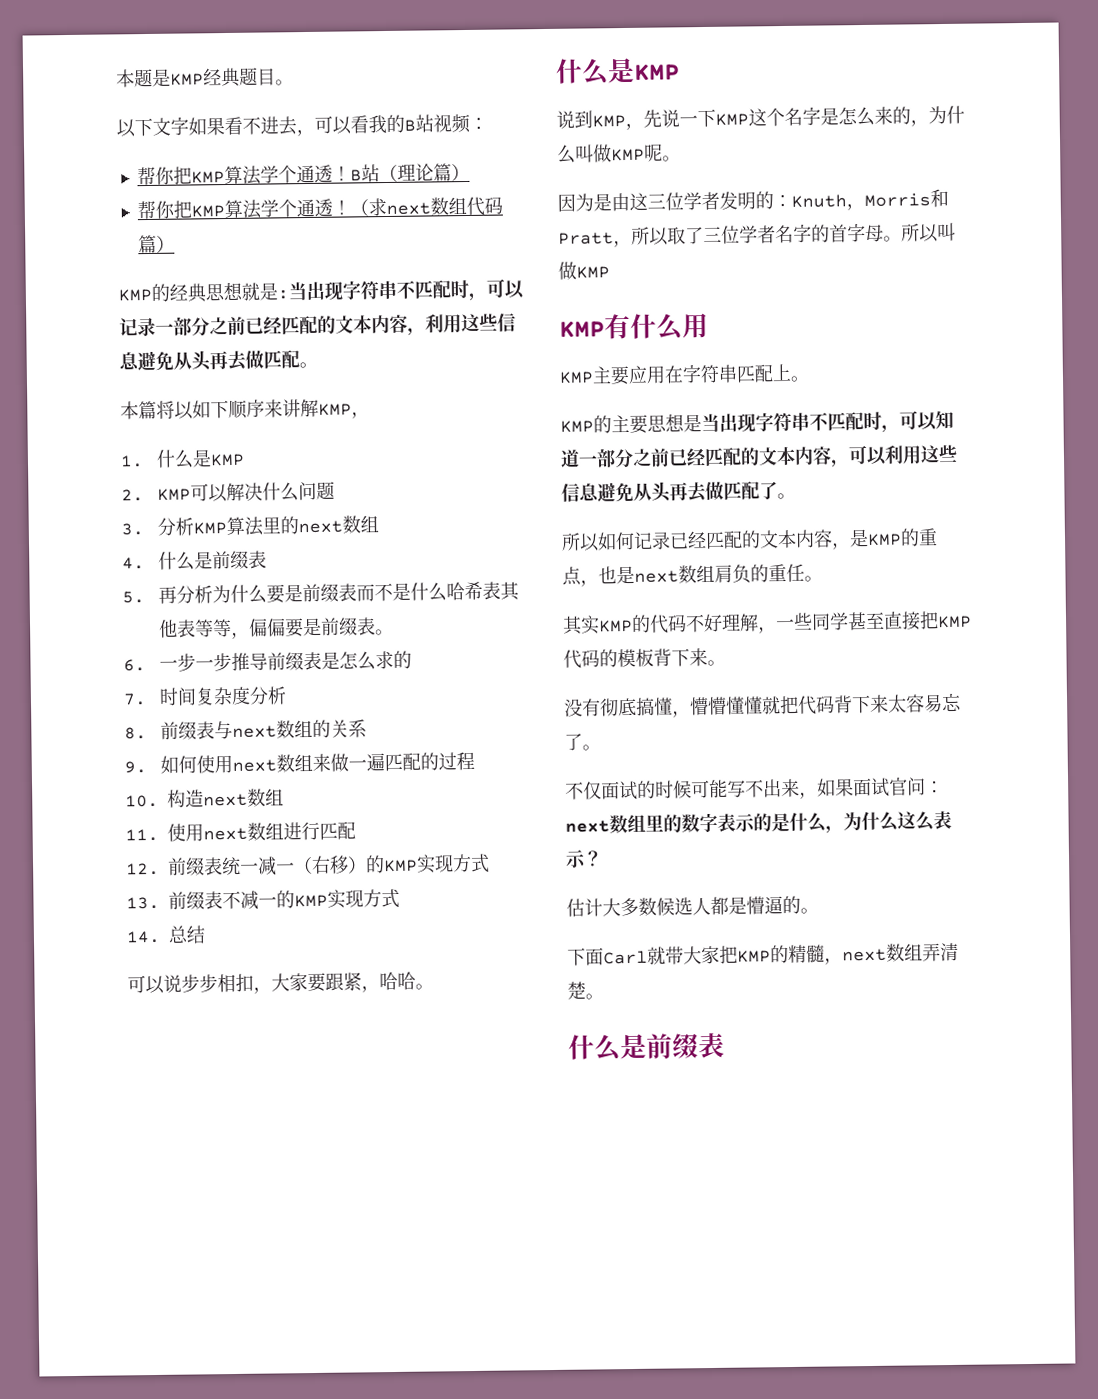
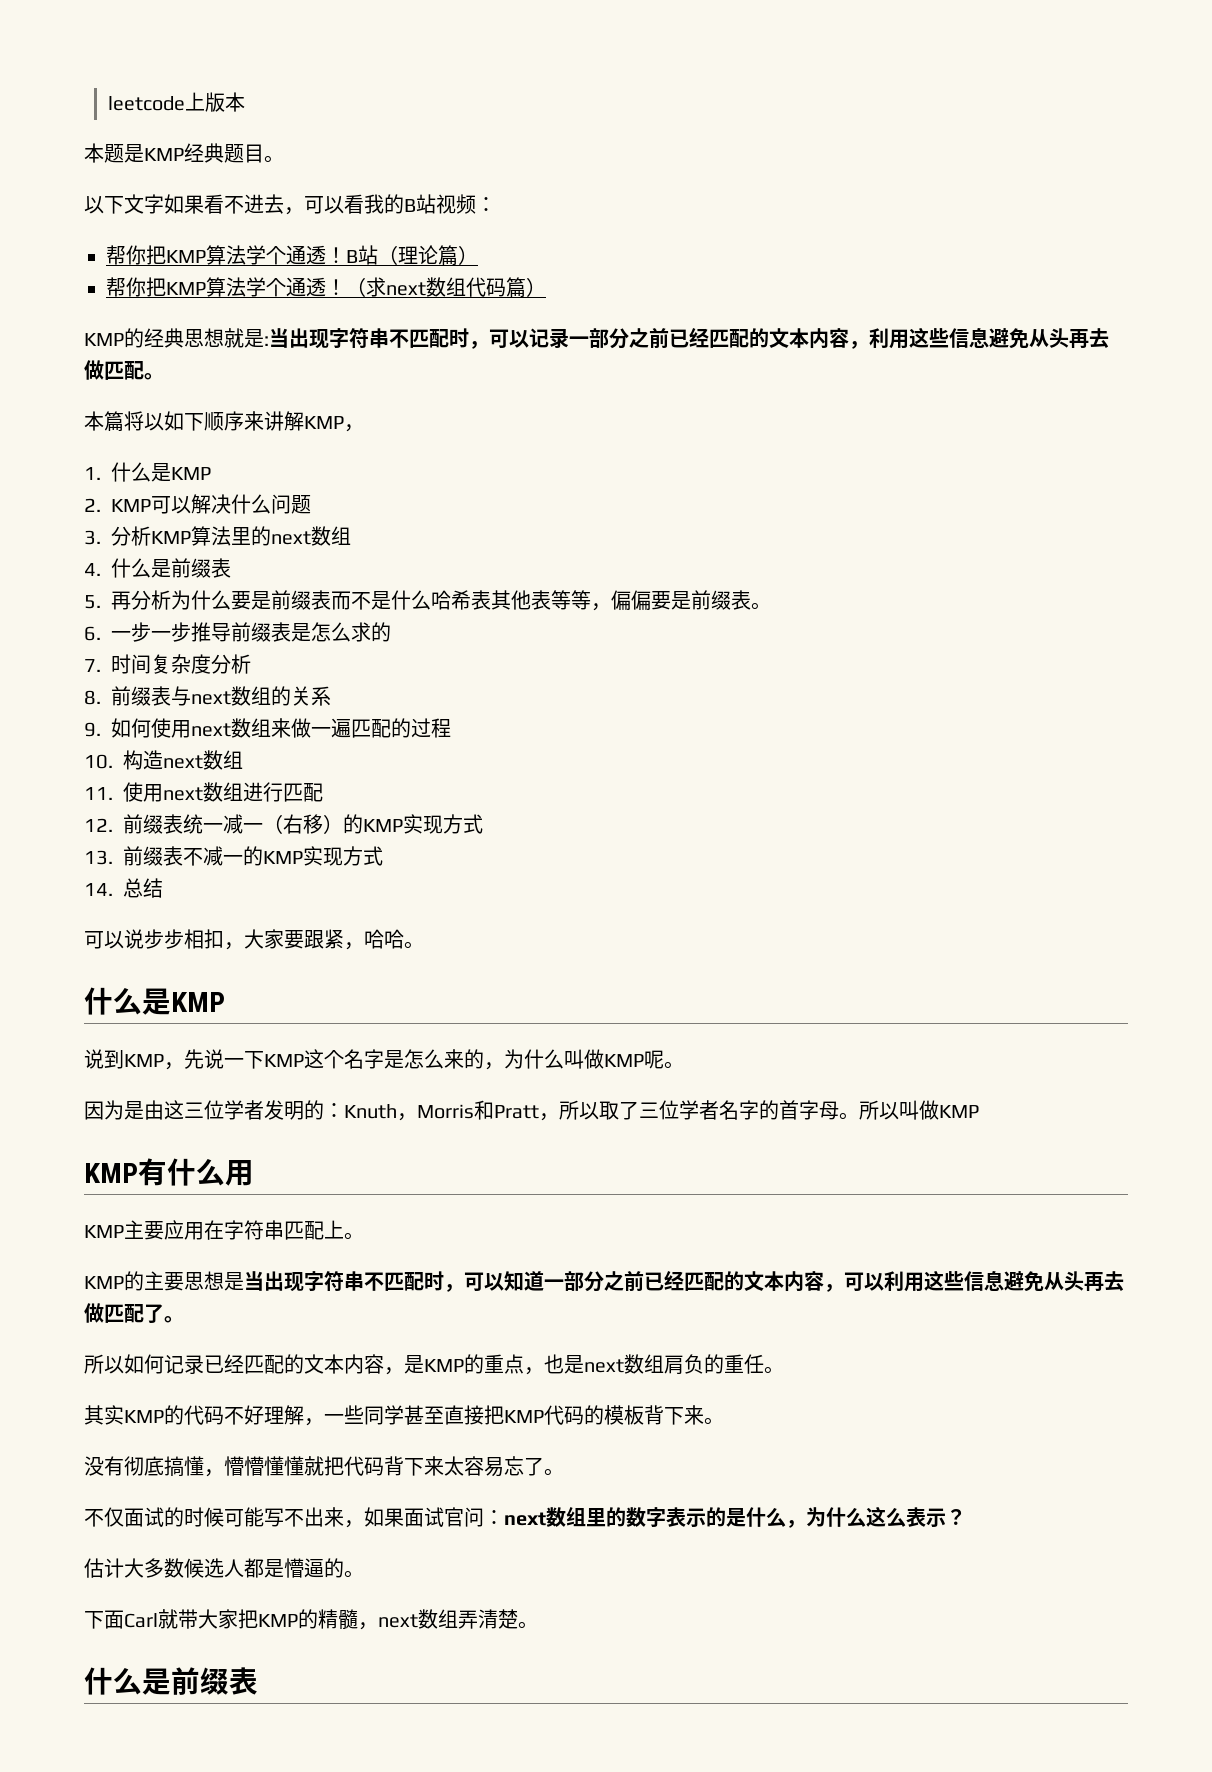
+ leetcode上版本

